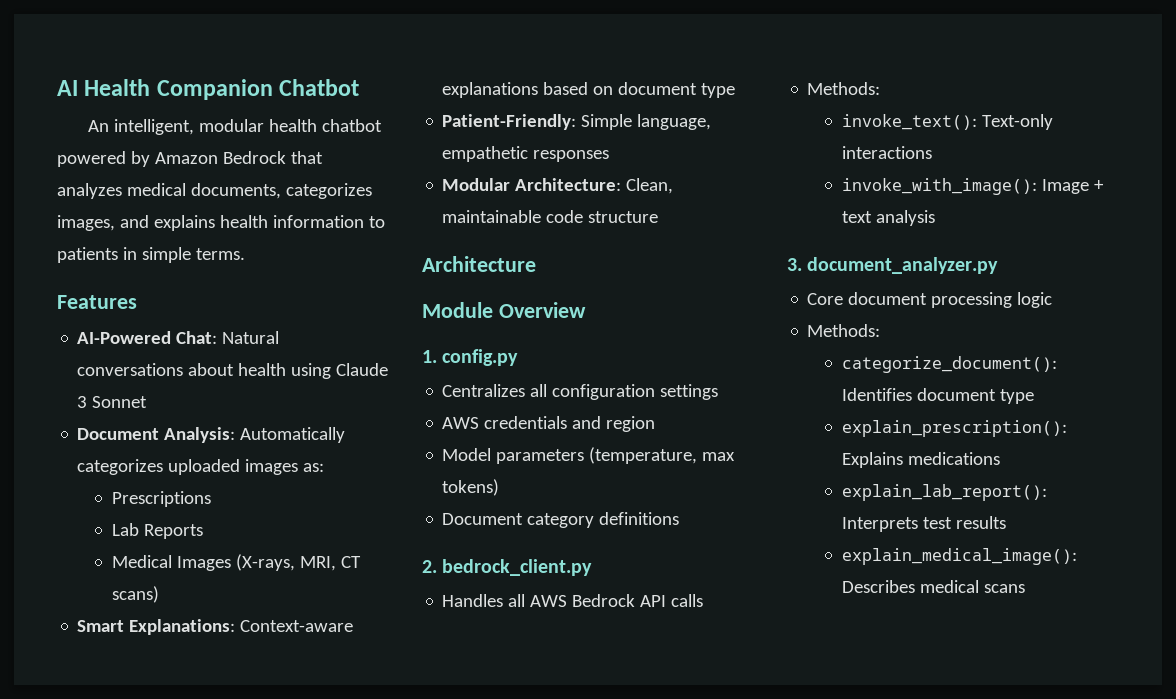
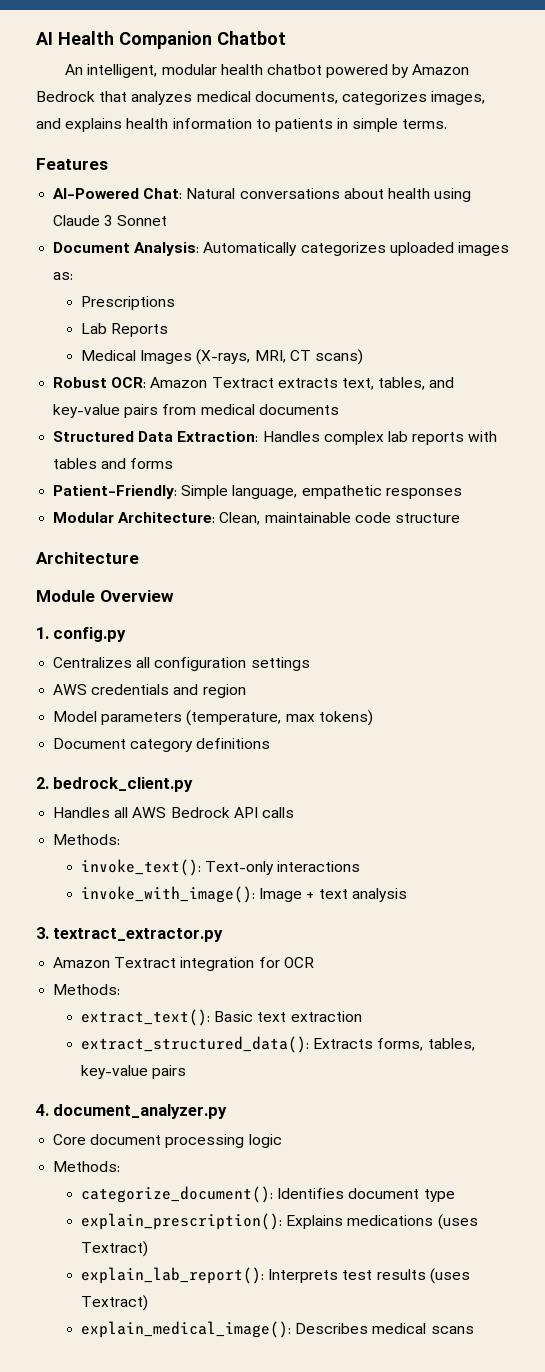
- Smart Explanations: Context-aware explanations based on document type
+ Robust OCR: Amazon Textract extracts text, tables, and key-value pairs from medical documents
+ Structured Data Extraction: Handles complex lab reports with tables and forms
- 3. document_analyzer.py
+ 3. textract_extractor.py
+ Amazon Textract integration for OCR
+ Methods:
+ extract_text(): Basic text extraction
+ extract_structured_data(): Extracts forms, tables, key-value pairs
+ 4. document_analyzer.py
- explain_prescription(): Explains medications
+ explain_prescription(): Explains medications (uses Textract)
- explain_lab_report(): Interprets test results
+ explain_lab_report(): Interprets test results (uses Textract)

